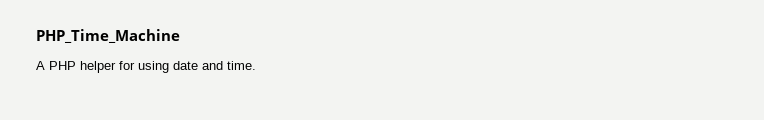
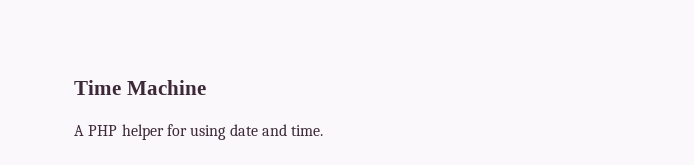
- PHP_Time_Machine
+ Time Machine

